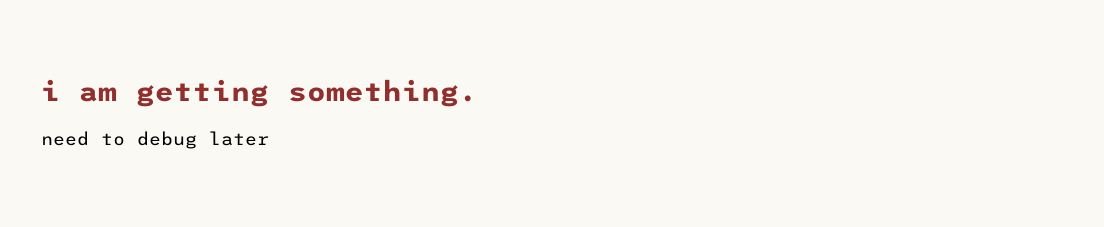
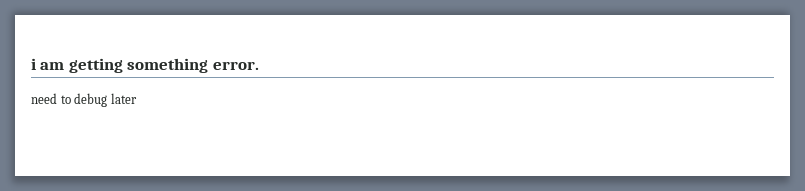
- i am getting something.
+ i am getting something error.

